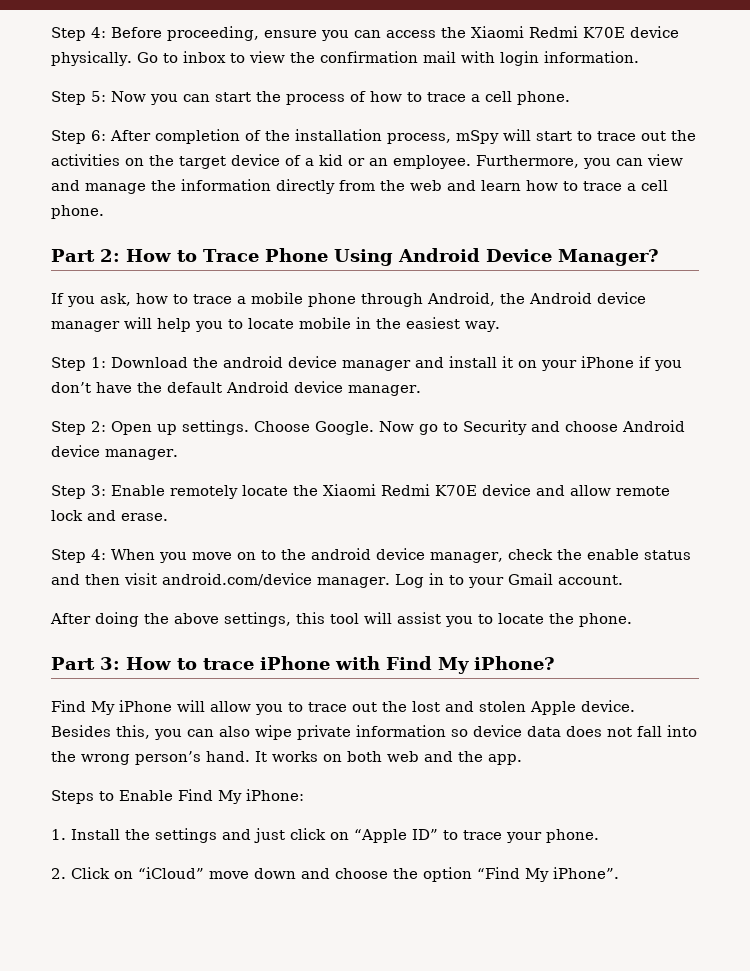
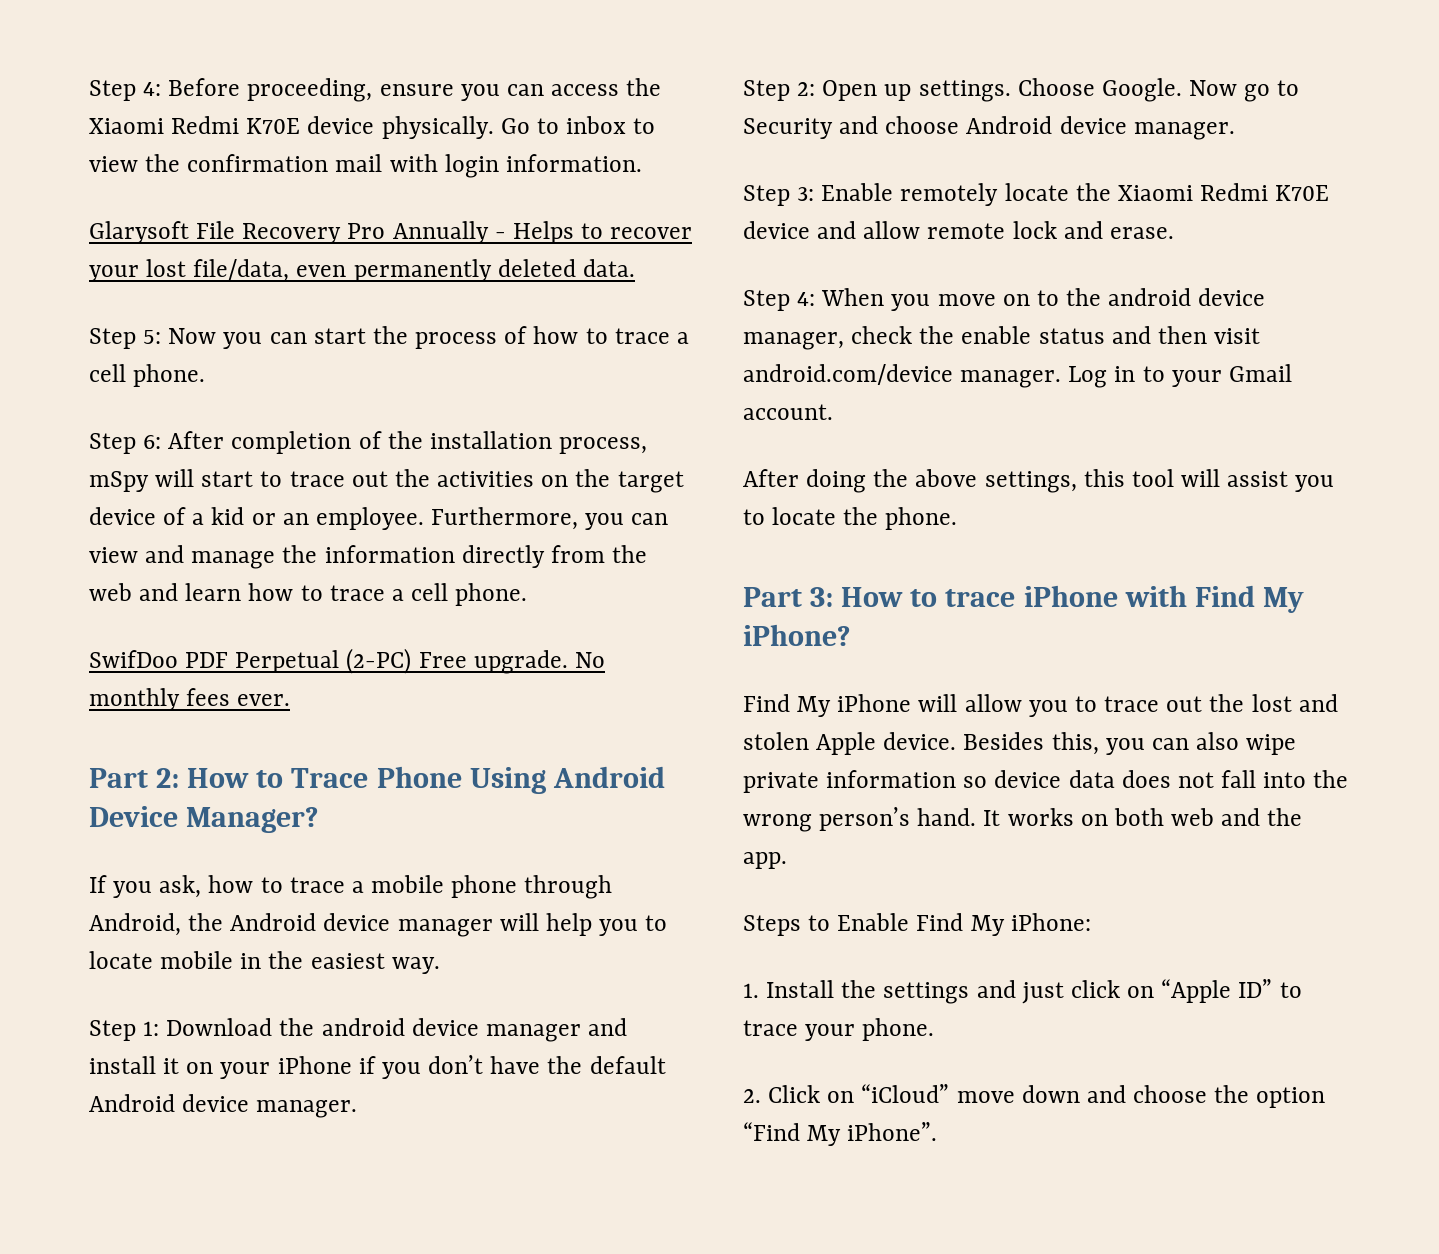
+ Glarysoft File Recovery Pro Annually - Helps to recover your lost file/data, even permanently deleted data.
+ SwifDoo PDF Perpetual (2-PC) Free upgrade. No monthly fees ever.

